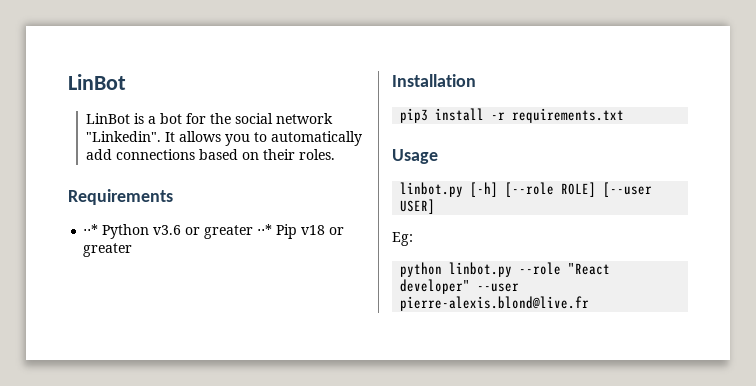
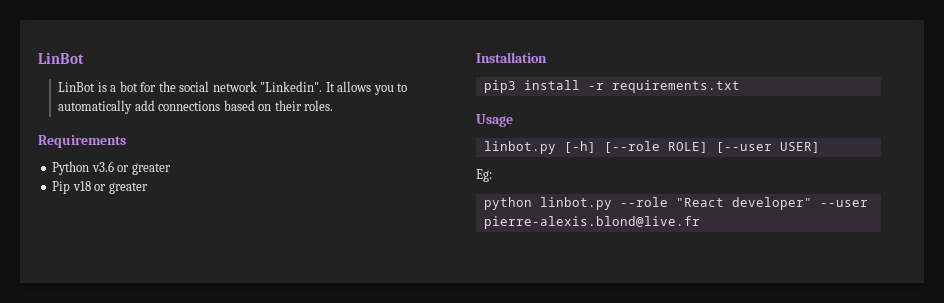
- ⋅⋅* Python v3.6 or greater ⋅⋅* Pip v18 or greater
+ Python v3.6 or greater
+ Pip v18 or greater

